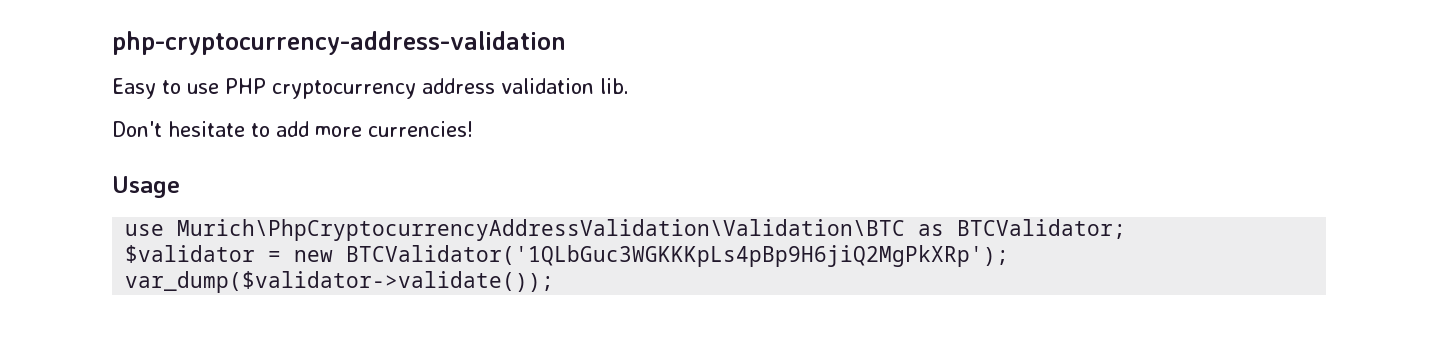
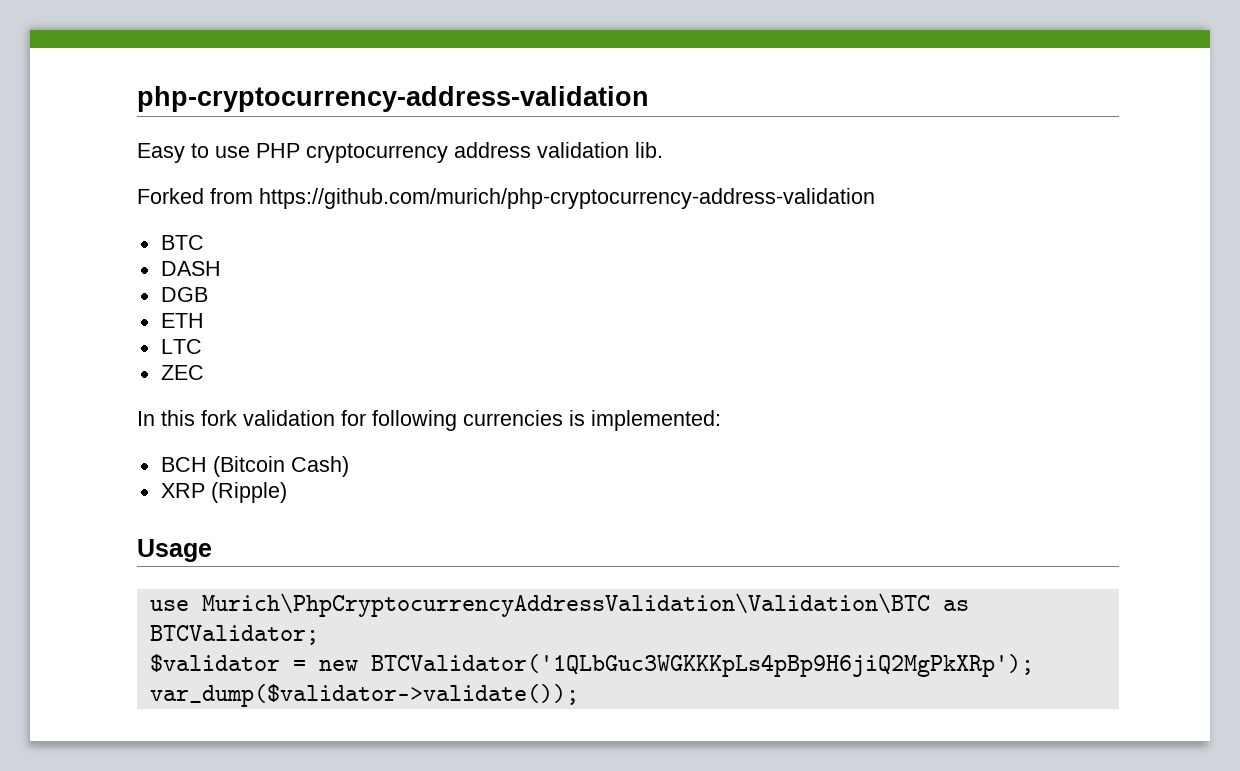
- Don't hesitate to add more currencies!
+ Forked from https://github.com/murich/php-cryptocurrency-address-validation
+ BTC
+ DASH
+ DGB
+ ETH
+ LTC
+ ZEC
+ In this fork validation for following currencies is implemented:
+ BCH (Bitcoin Cash)
+ XRP (Ripple)

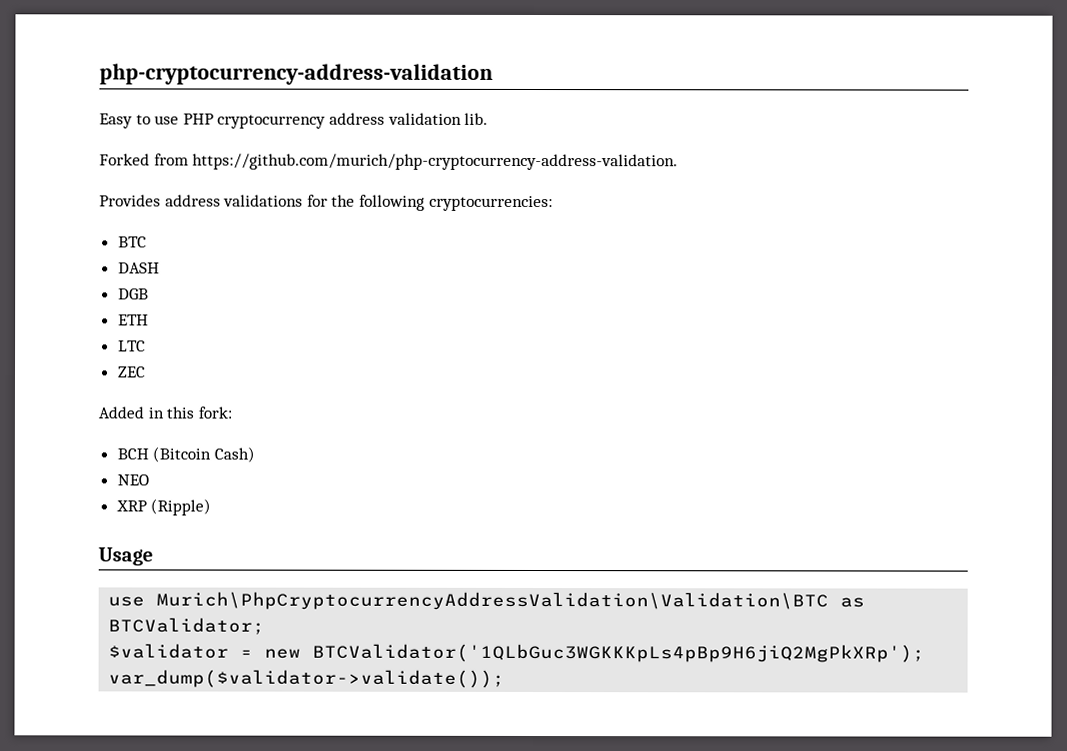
- Forked from https://github.com/murich/php-cryptocurrency-address-validation
+ Forked from https://github.com/murich/php-cryptocurrency-address-validation.
+ Provides address validations for the following cryptocurrencies:
- In this fork validation for following currencies is implemented:
+ Added in this fork:
+ NEO

